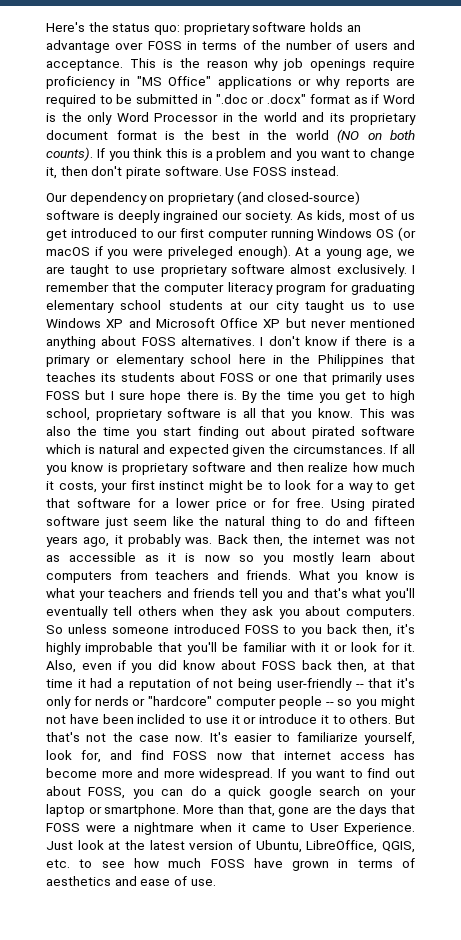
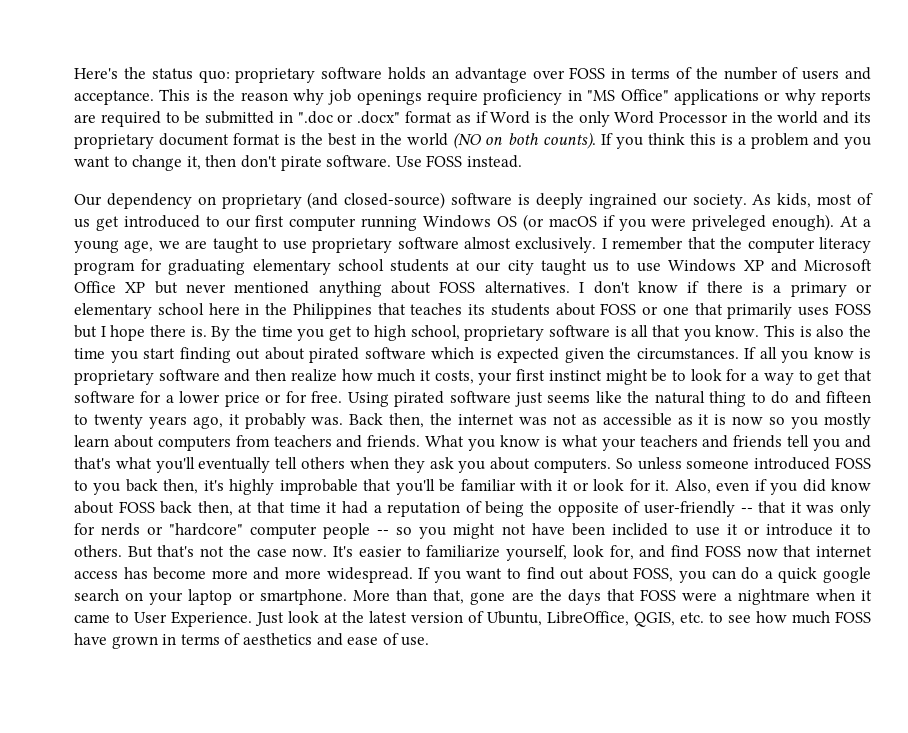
- I don't know if there is a primary or elementary school here in the Philippines that teaches its students about FOSS or one that primarily uses FOSS but I sure hope there is.
+ I don't know if there is a primary or elementary school here in the Philippines that teaches its students about FOSS or one that primarily uses FOSS but I hope there is.
- This was also the time you start finding out about pirated software which is natural and expected given the circumstances.
+ This is also the time you start finding out about pirated software which is expected given the circumstances.
- Using pirated software just seem like the natural thing to do and fifteen years ago, it probably was.
+ Using pirated software just seems like the natural thing to do and fifteen to twenty years ago, it probably was.
- Also, even if you did know about FOSS back then, at that time it had a reputation of not being user-friendly -- that it's only for nerds or "hardcore" computer people -- so you might not have been inclided to use it or introduce it to others.
+ Also, even if you did know about FOSS back then, at that time it had a reputation of being the opposite of user-friendly -- that it was only for nerds or "hardcore" computer people -- so you might not have been inclided to use it or introduce it to others.

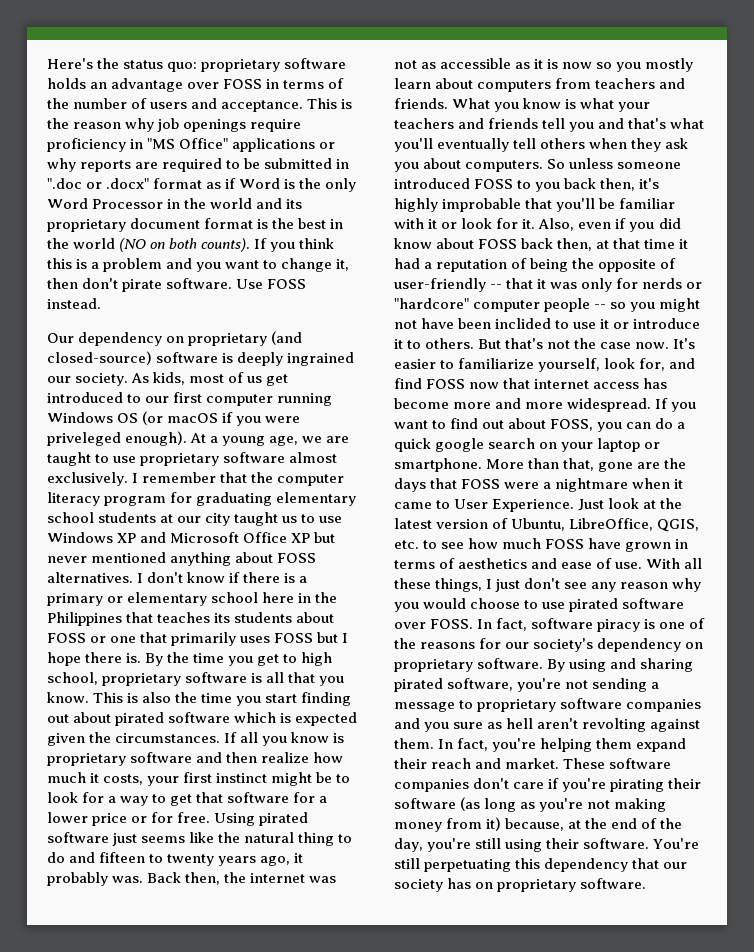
+ With all these things, I just don't see any reason why you would choose to use pirated software over FOSS. In fact, software piracy is one of the reasons for our society's dependency on proprietary software. By using and sharing pirated software, you're not sending a message to proprietary software companies and you sure as hell aren't revolting against them. In fact, you're helping them expand their reach and market. These software companies don't care if you're pirating their software (as long as you're not making money from it) because, at the end of the day, you're still using their software. You're still perpetuating this dependency that our society has on proprietary software.

